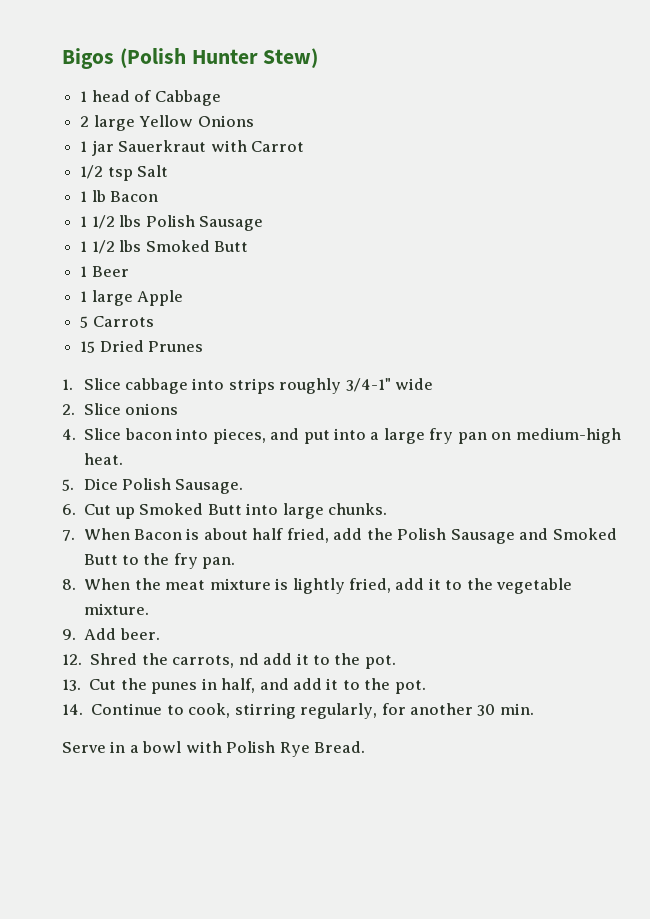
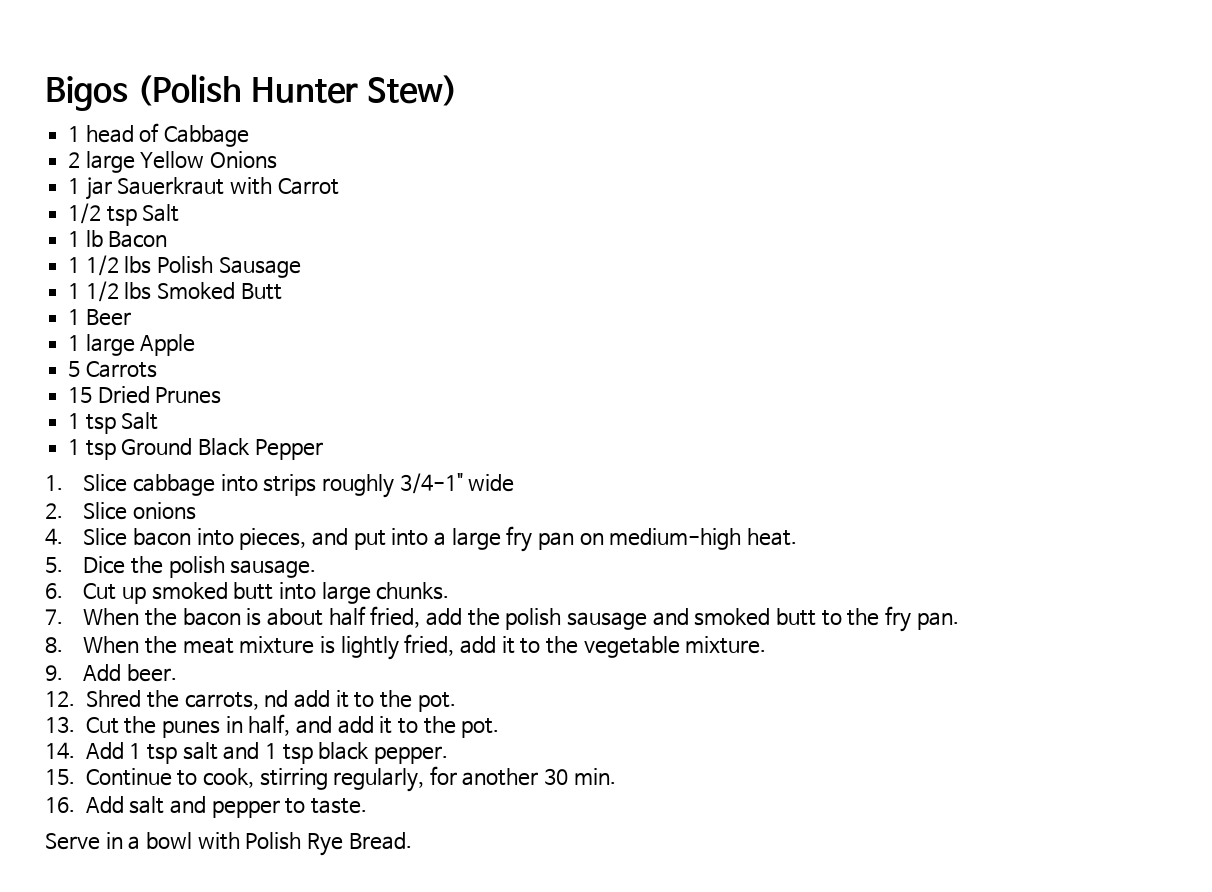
+ 1 tsp Salt
+ 1 tsp Ground Black Pepper
- 5. Dice Polish Sausage.
+ 5. Dice the polish sausage.
- 6. Cut up Smoked Butt into large chunks.
+ 6. Cut up smoked butt into large chunks.
- 7. When Bacon is about half fried, add the Polish Sausage and Smoked Butt to the fry pan.
+ 7. When the bacon is about half fried, add the polish sausage and smoked butt to the fry pan.
- 14. Continue to cook, stirring regularly, for another 30 min.
+ 14. Add 1 tsp salt and 1 tsp black pepper.
+ 15. Continue to cook, stirring regularly, for another 30 min.
+ 16. Add salt and pepper to taste.

